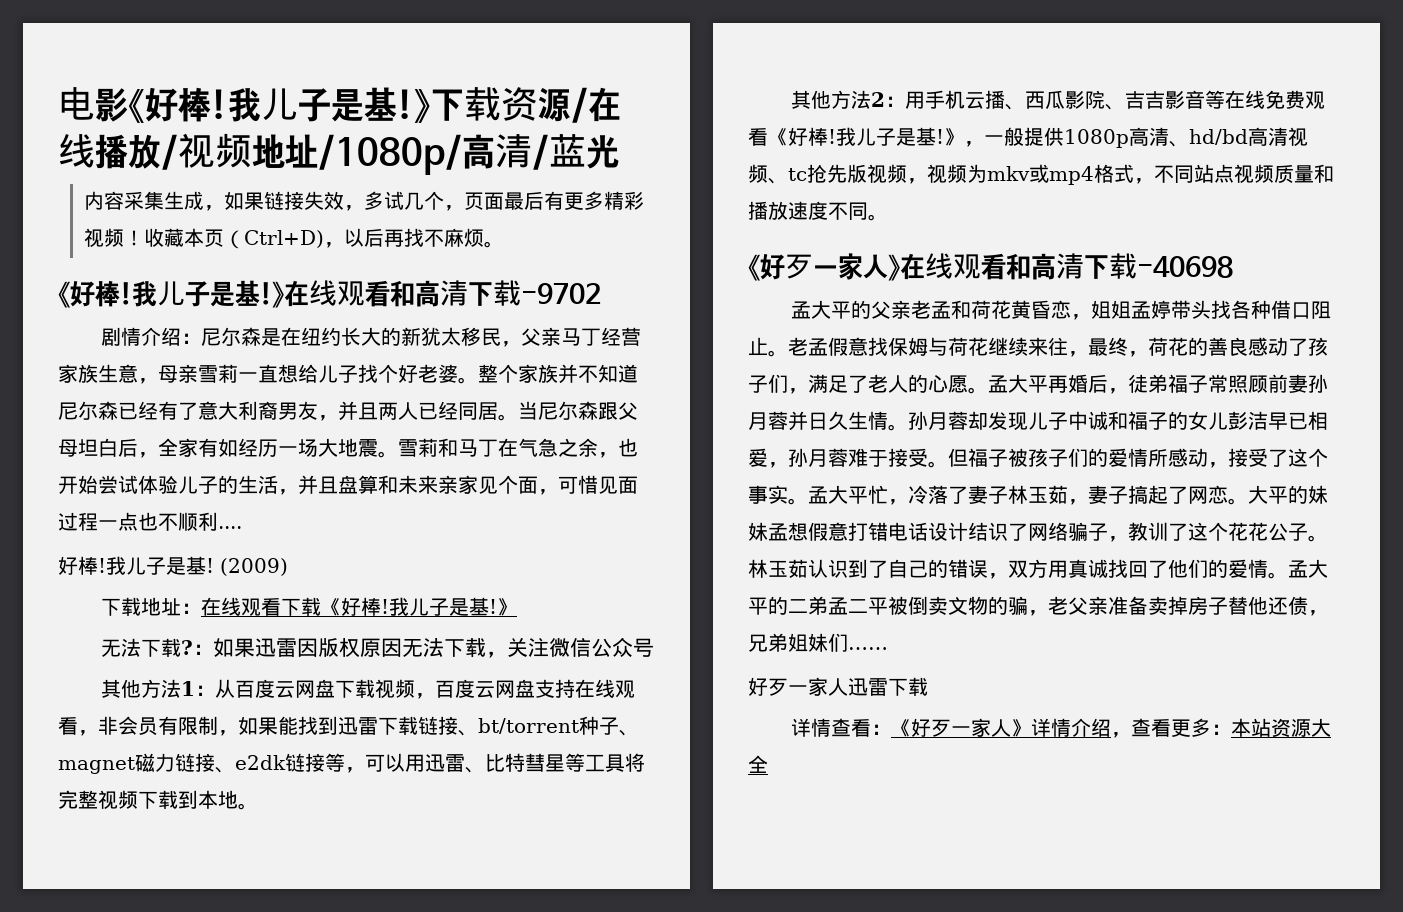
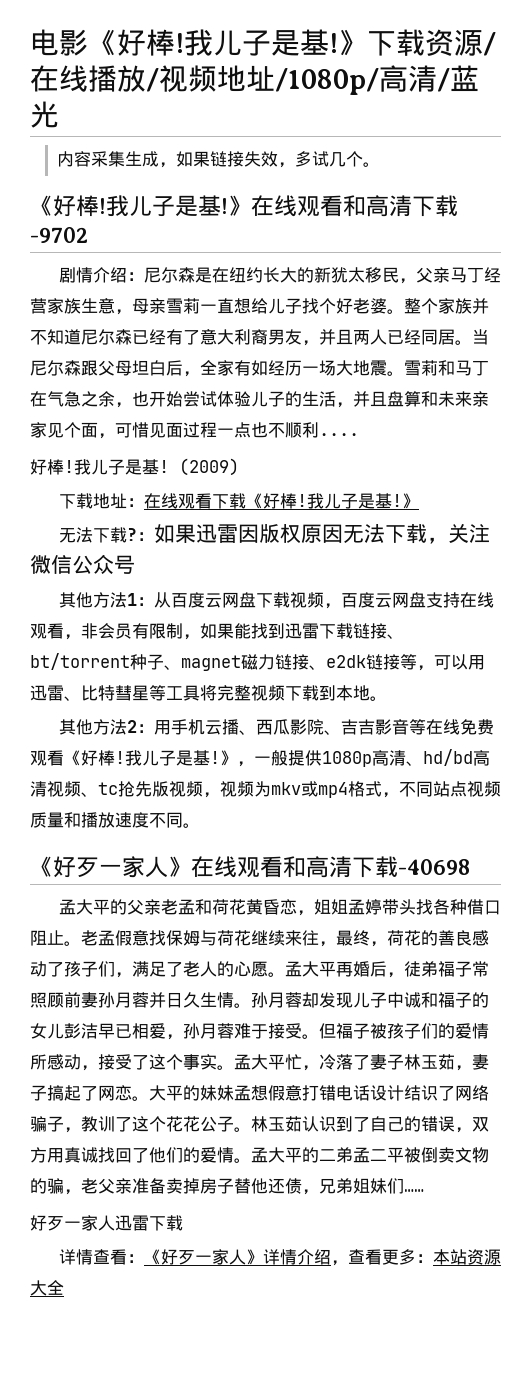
- 内容采集生成，如果链接失效，多试几个，页面最后有更多精彩视频！收藏本页（Ctrl+D)，以后再找不麻烦。
+ 内容采集生成，如果链接失效，多试几个。

